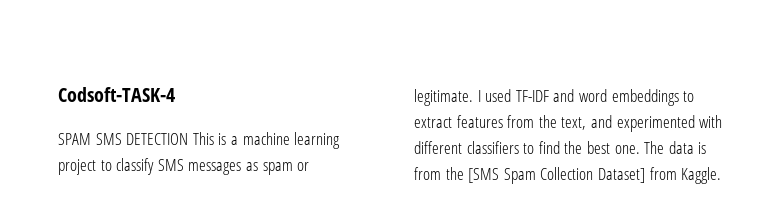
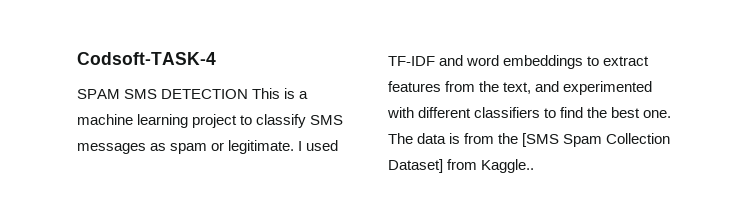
- The data is from the [SMS Spam Collection Dataset] from Kaggle.
+ The data is from the [SMS Spam Collection Dataset] from Kaggle..

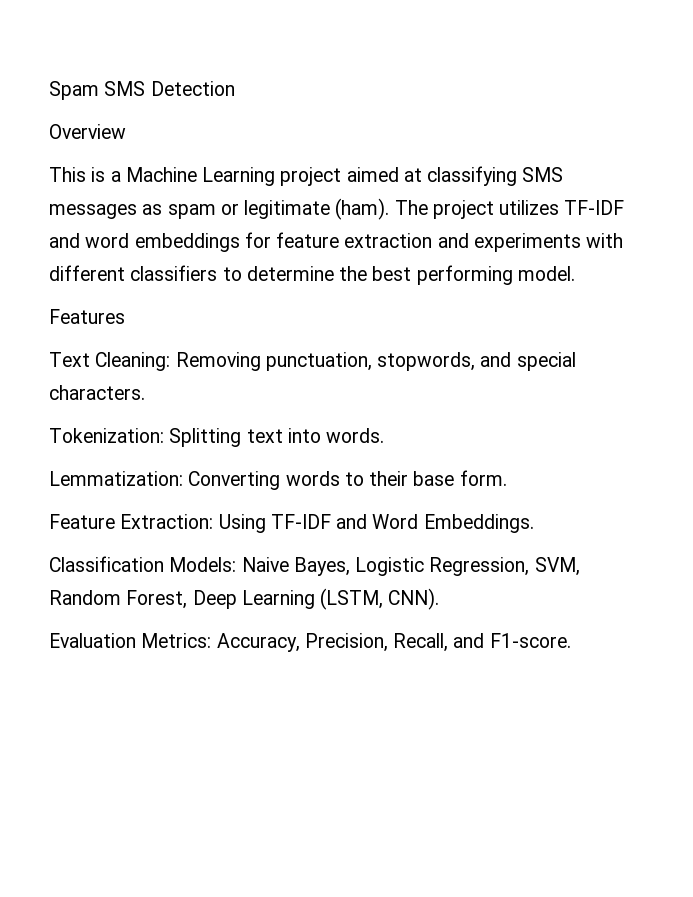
- Codsoft-TASK-4
- SPAM SMS DETECTION This is a machine learning project to classify SMS messages as spam or legitimate. I used TF-IDF and word embeddings to extract features from the text, and experimented with different classifiers to find the best one. The data is from the [SMS Spam Collection Dataset] from Kaggle..
+ Spam SMS Detection
+ Overview
+ This is a Machine Learning project aimed at classifying SMS messages as spam or legitimate (ham). The project utilizes TF-IDF and word embeddings for feature extraction and experiments with different classifiers to determine the best performing model.
+ Features
+ Text Cleaning: Removing punctuation, stopwords, and special characters.
+ Tokenization: Splitting text into words.
+ Lemmatization: Converting words to their base form.
+ Feature Extraction: Using TF-IDF and Word Embeddings.
+ Classification Models: Naive Bayes, Logistic Regression, SVM, Random Forest, Deep Learning (LSTM, CNN).
+ Evaluation Metrics: Accuracy, Precision, Recall, and F1-score.

